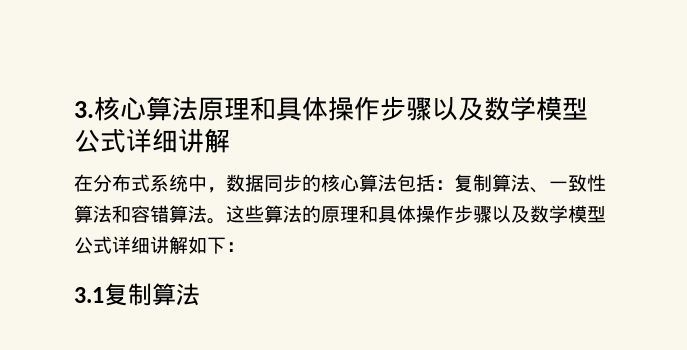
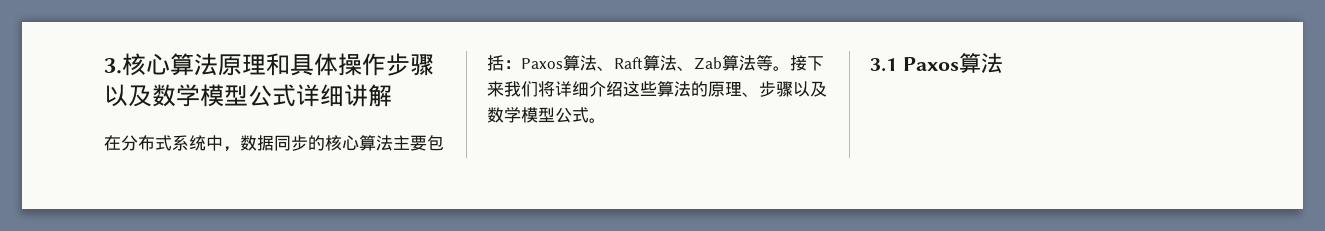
- 在分布式系统中，数据同步的核心算法包括：复制算法、一致性算法和容错算法。这些算法的原理和具体操作步骤以及数学模型公式详细讲解如下：
+ 在分布式系统中，数据同步的核心算法主要包括：Paxos算法、Raft算法、Zab算法等。接下来我们将详细介绍这些算法的原理、步骤以及数学模型公式。
- 3.1复制算法
+ 3.1 Paxos算法

